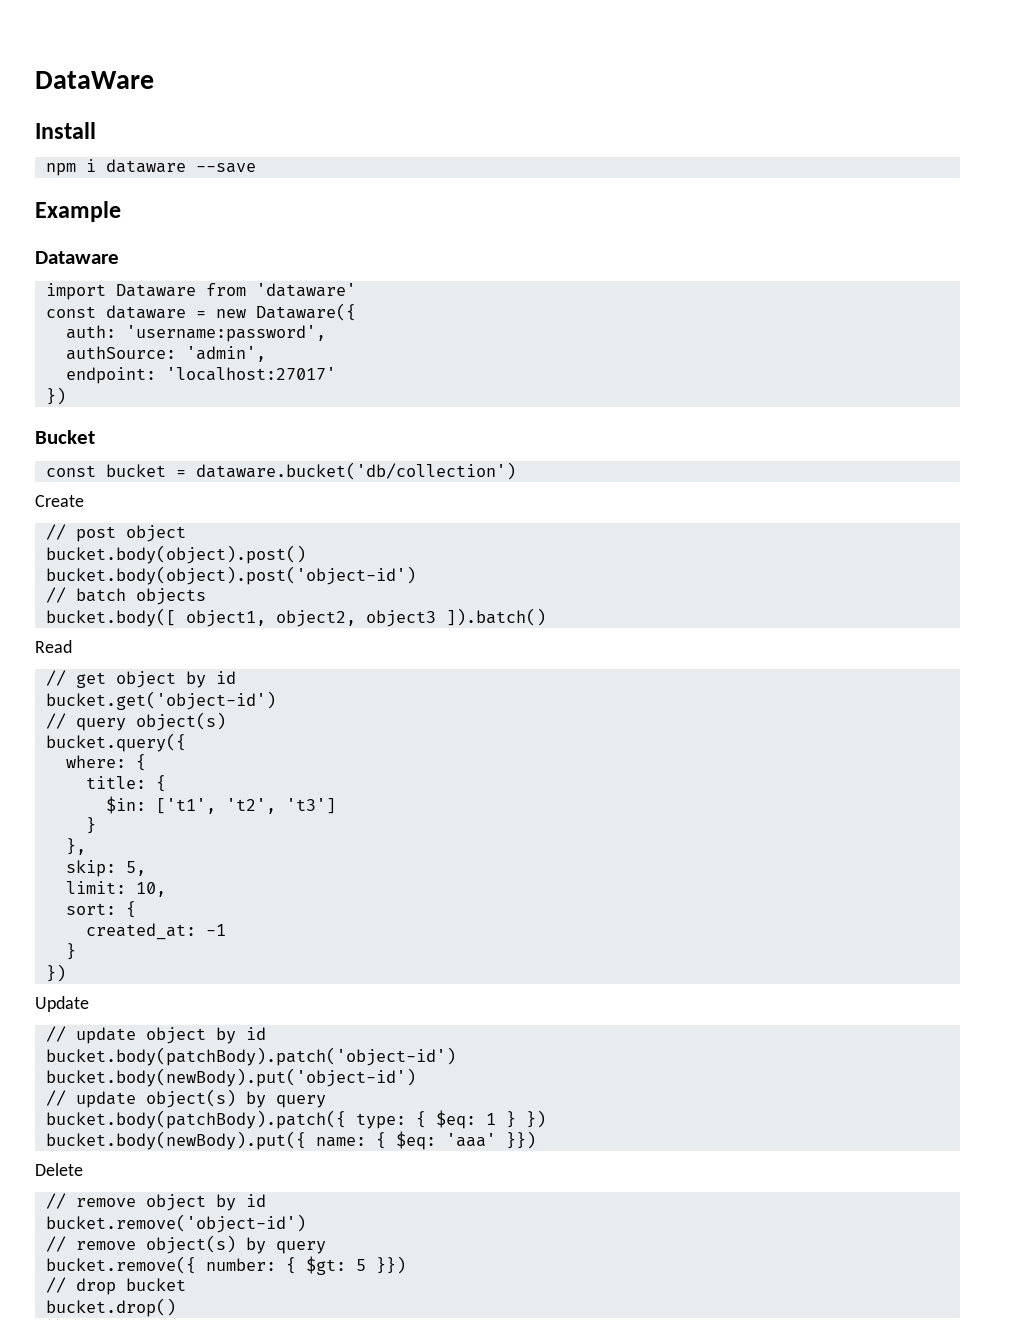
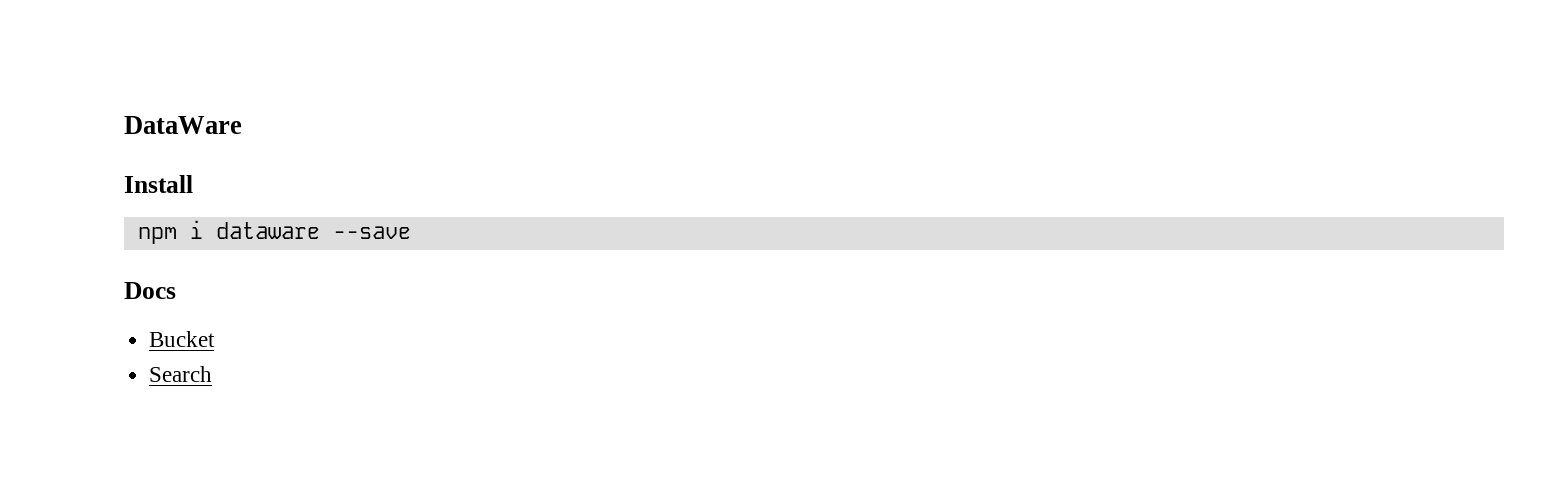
- Example
- Dataware
- import Dataware from 'dataware'
- const dataware = new Dataware({
- auth: 'username:password',
- authSource: 'admin',
- endpoint: 'localhost:27017'
- })
+ Docs
  Bucket
- const bucket = dataware.bucket('db/collection')
- Create
- // post object
- bucket.body(object).post()
- bucket.body(object).post('object-id')
- // batch objects
- bucket.body([ object1, object2, object3 ]).batch()
- Read
- // get object by id
- bucket.get('object-id')
- // query object(s)
- bucket.query({
- where: {
- title: {
- $in: ['t1', 't2', 't3']
- }
- },
- skip: 5,
- limit: 10,
- sort: {
- created_at: -1
- }
- })
- Update
- // update object by id
- bucket.body(patchBody).patch('object-id')
- bucket.body(newBody).put('object-id')
- // update object(s) by query
- bucket.body(patchBody).patch({ type: { $eq: 1 } })
- bucket.body(newBody).put({ name: { $eq: 'aaa' }})
- Delete
- // remove object by id
- bucket.remove('object-id')
- // remove object(s) by query
- bucket.remove({ number: { $gt: 5 }})
- // drop bucket
- bucket.drop()
+ Search

